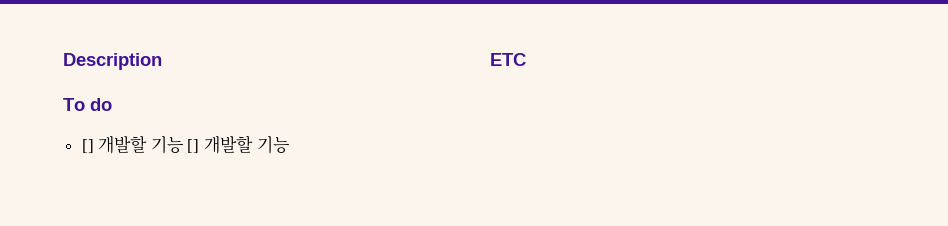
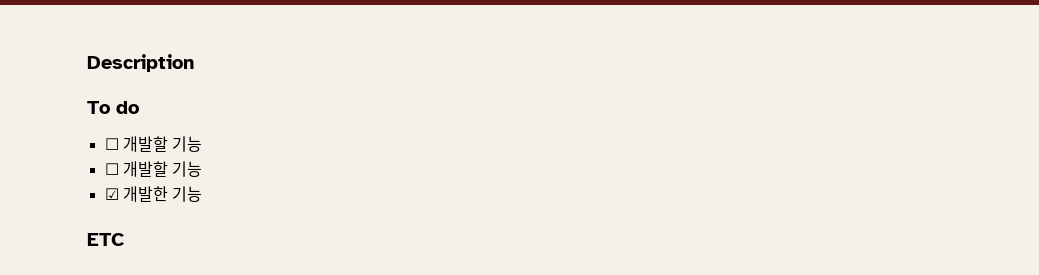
  To do
- [] 개발할 기능 [] 개발할 기능
+ ☐ 개발할 기능
+ ☐ 개발할 기능
+ ☑ 개발한 기능

